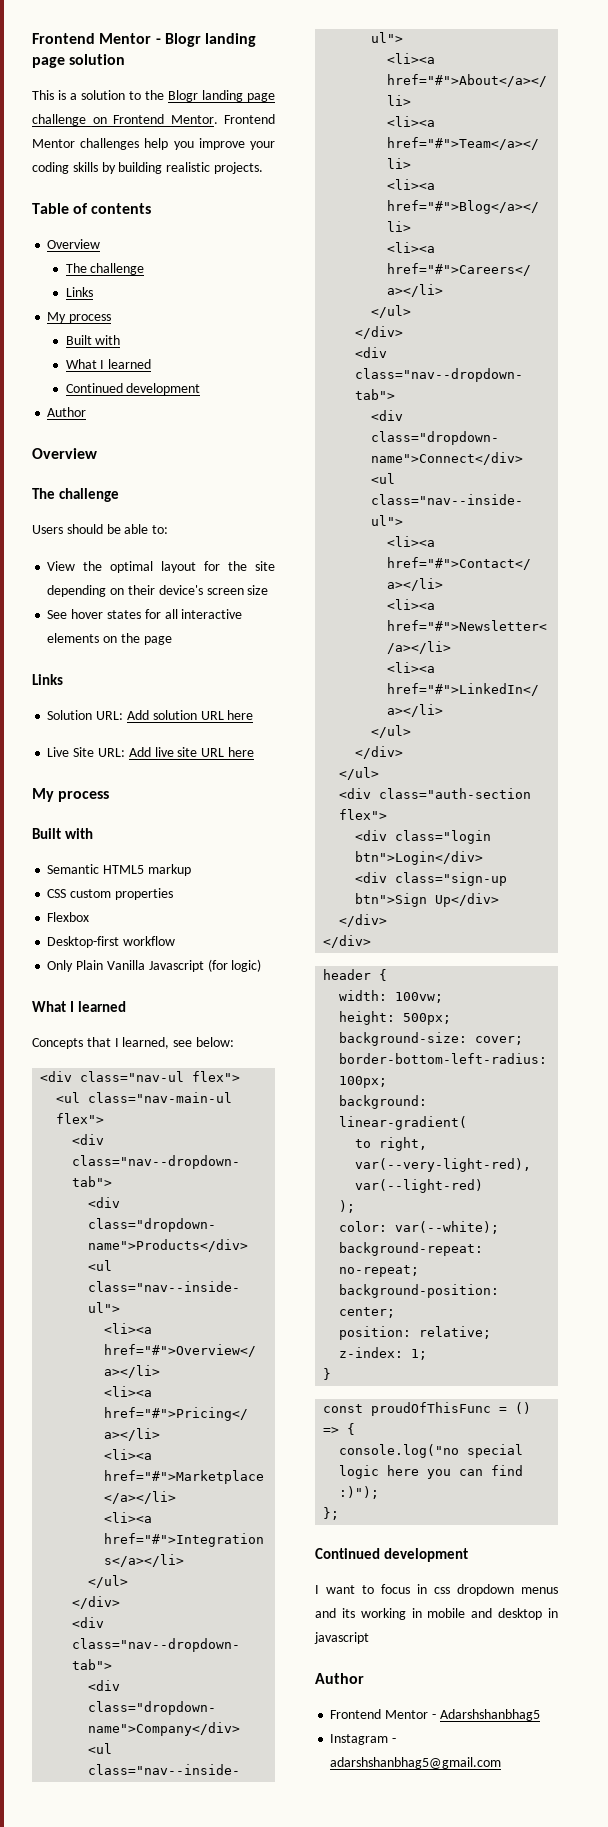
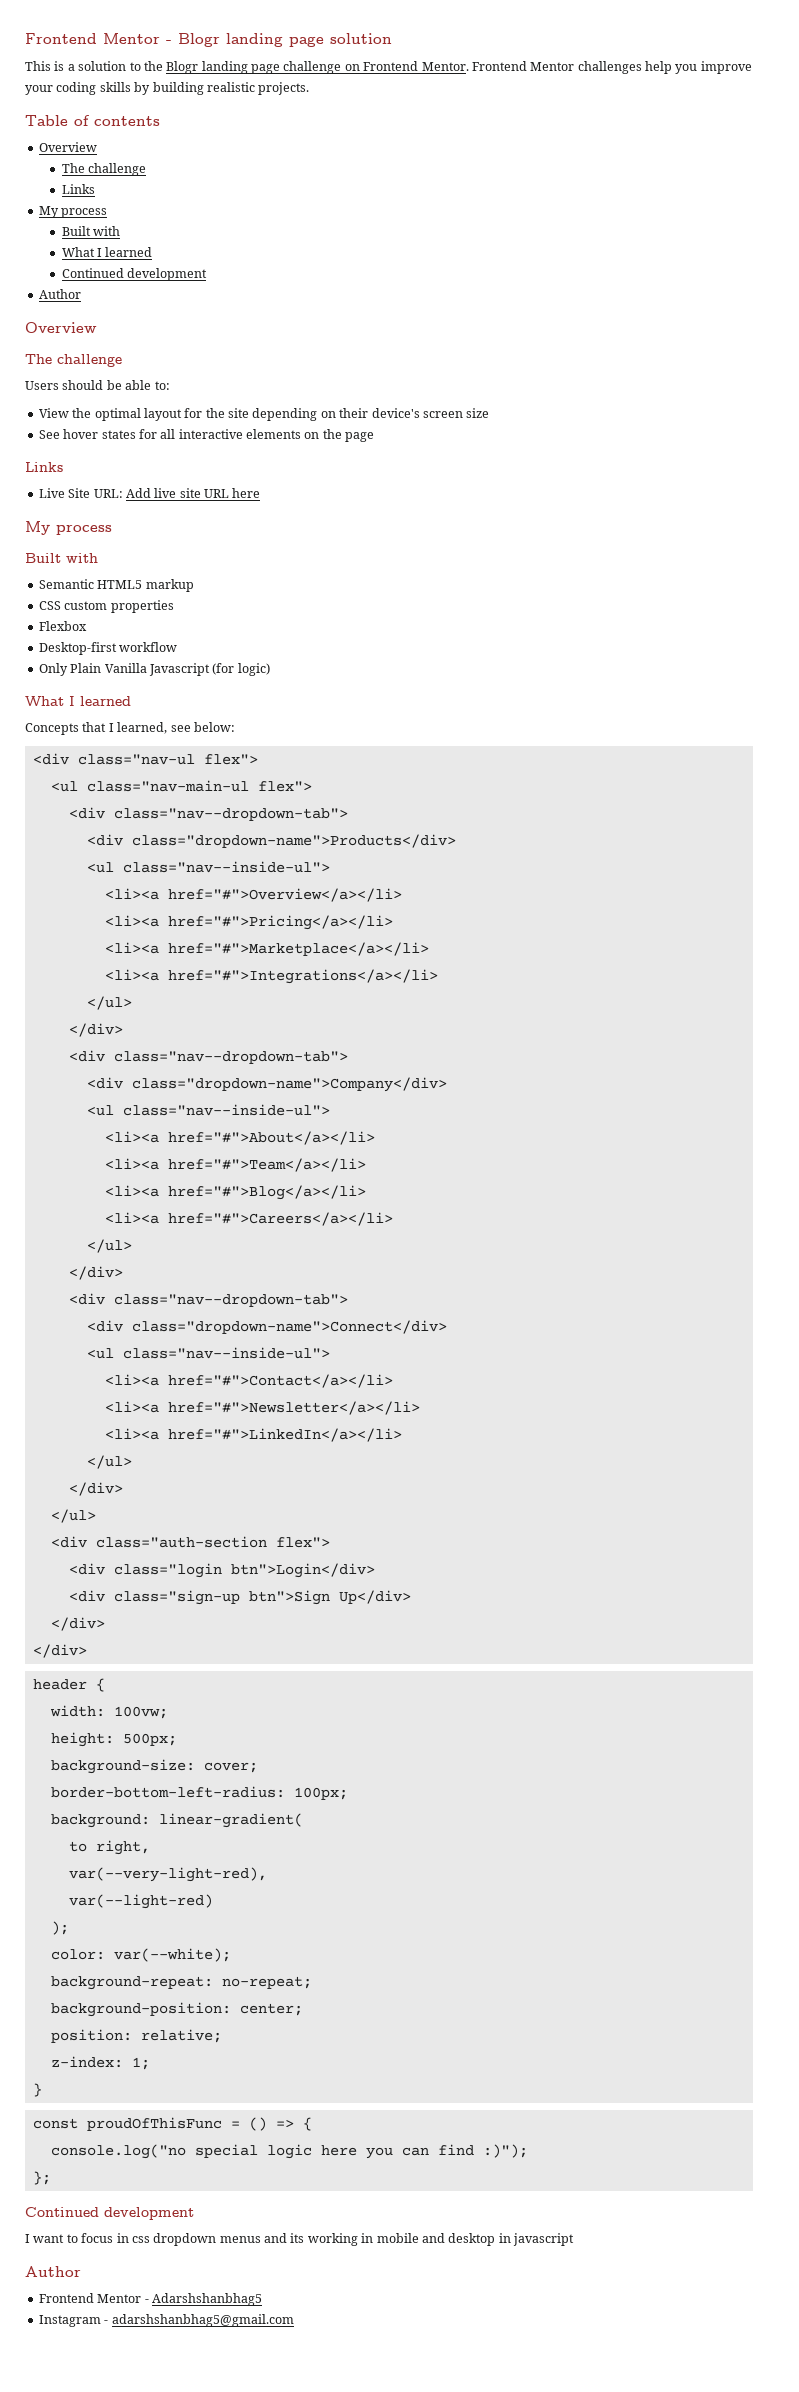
- Solution URL: Add solution URL here

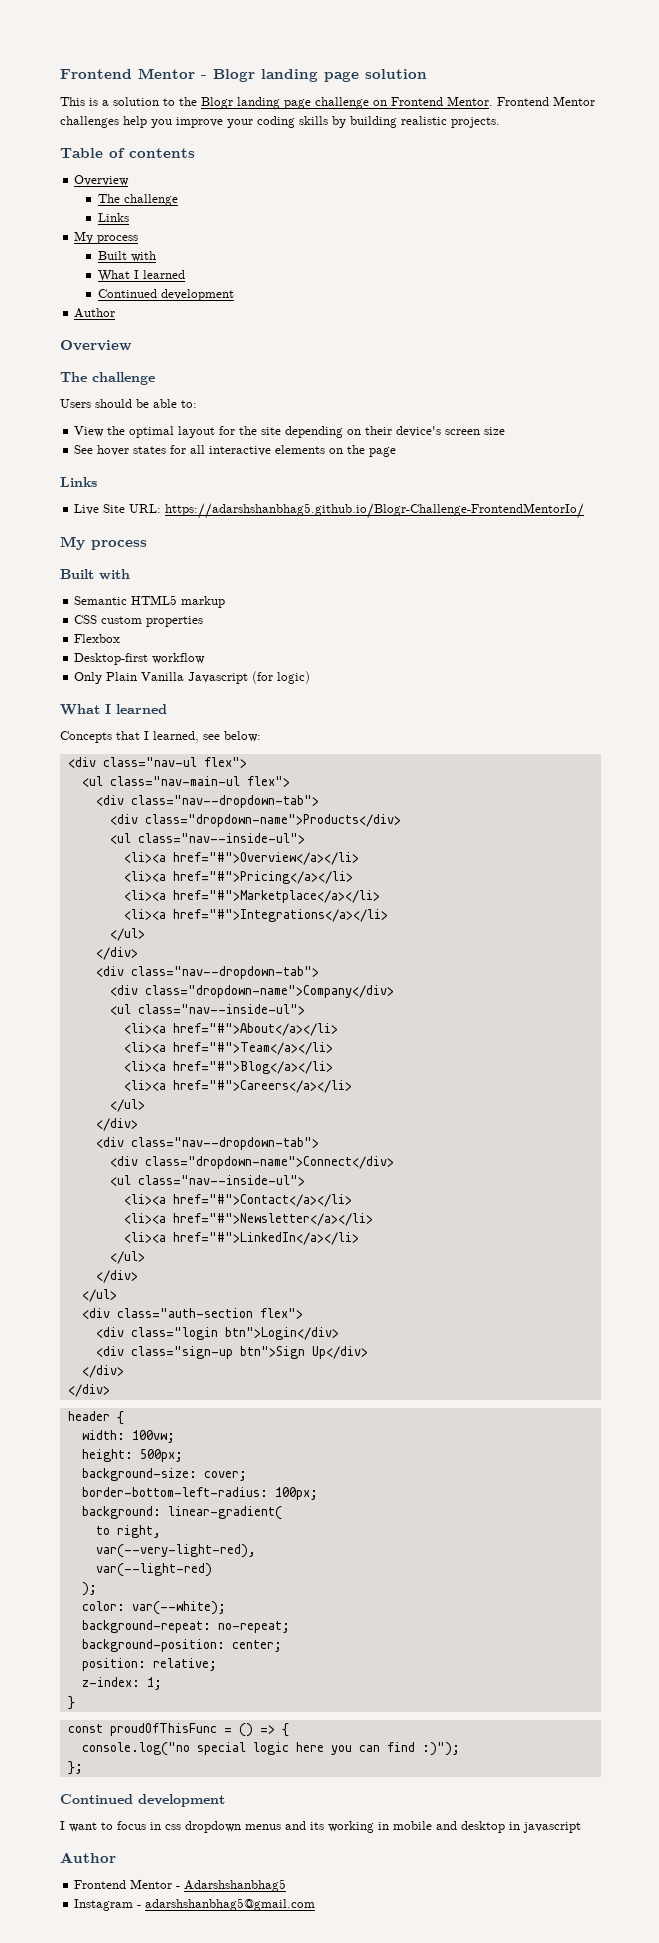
- Live Site URL: Add live site URL here
+ Live Site URL: https://adarshshanbhag5.github.io/Blogr-Challenge-FrontendMentorIo/

